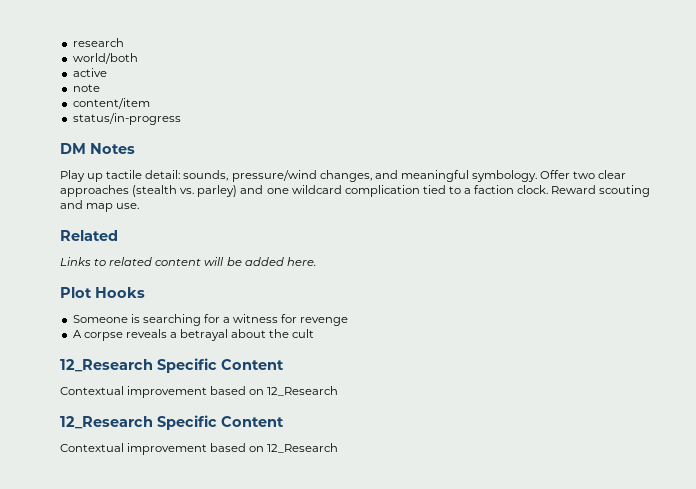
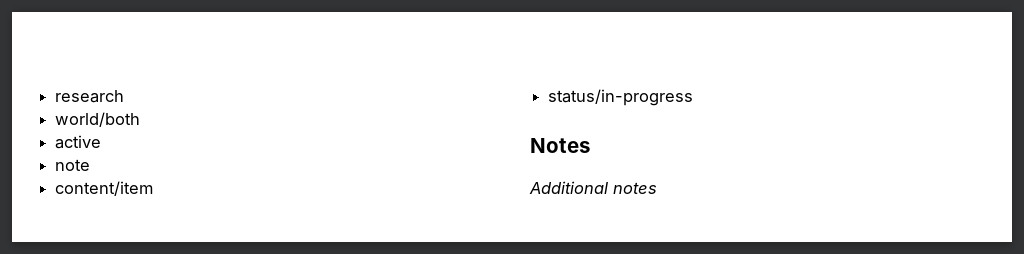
- DM Notes
+ Notes
- Play up tactile detail: sounds, pressure/wind changes, and meaningful symbology. Offer two clear approaches (stealth vs. parley) and one wildcard complication tied to a faction clock. Reward scouting and map use.
- Related
- Links to related content will be added here.
- Plot Hooks
- Someone is searching for a witness for revenge
- A corpse reveals a betrayal about the cult
- 12_Research Specific Content
- Contextual improvement based on 12_Research
- 12_Research Specific Content
- Contextual improvement based on 12_Research
+ Additional notes

